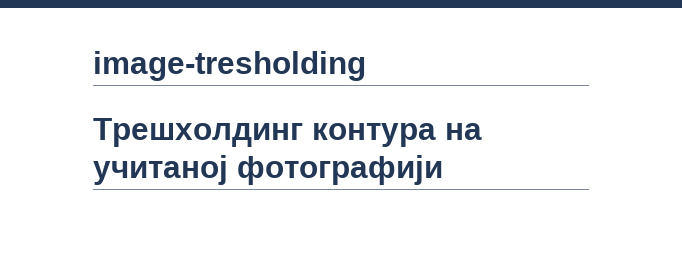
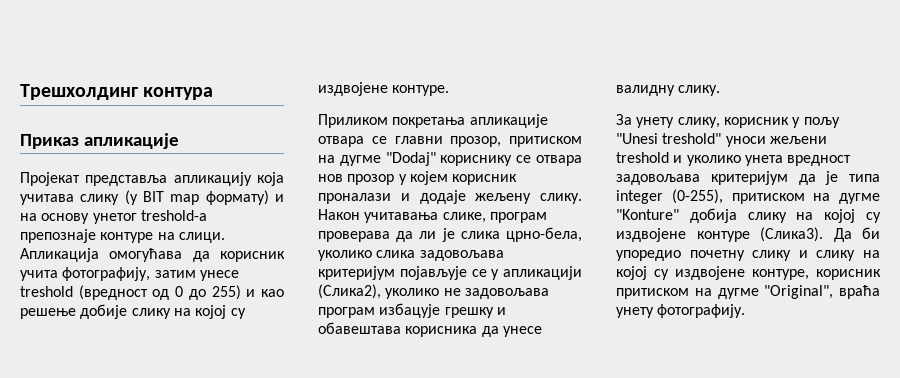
- image-tresholding
- Трешхолдинг контура на учитаној фотографији
+ Трешхолдинг контура
+ Приказ апликације
+ Пројекат представља апликацију која учитава слику (у BIT map формату) и на основу унетог treshold-a препознаје контуре на слици. Апликација омогућава да корисник учита фотографију, затим унесе treshold (вредност од 0 до 255) и као решење добије слику на којој су издвојене контуре.
+ Приликом покретања апликације отвара се главни прозор, притиском на дугме "Dodaj" кориснику се отвара нов прозор у којем корисник проналази и додаје жељену слику. Након учитавања слике, програм проверава да ли је слика црно-бела, уколико слика задовољава критеријум појављује се у апликацији (Слика2), уколико не задовољава програм избацује грешку и обавештава корисника да унесе валидну слику.
+ За унету слику, корисник у пољу "Unesi treshold" уноси жељени treshold и уколико унета вредност задовољава критеријум да је типа integer (0-255), притиском на дугме "Konture" добија слику на којој су издвојене контуре (Слика3). Да би упоредио почетну слику и слику на којој су издвојене контуре, корисник притиском на дугме "Original", враћа унету фотографију.

